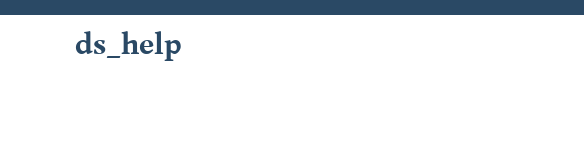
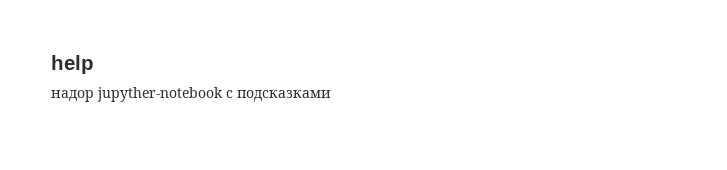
- ds_help
+ help
+ надор jupyther-notebook с подсказками

